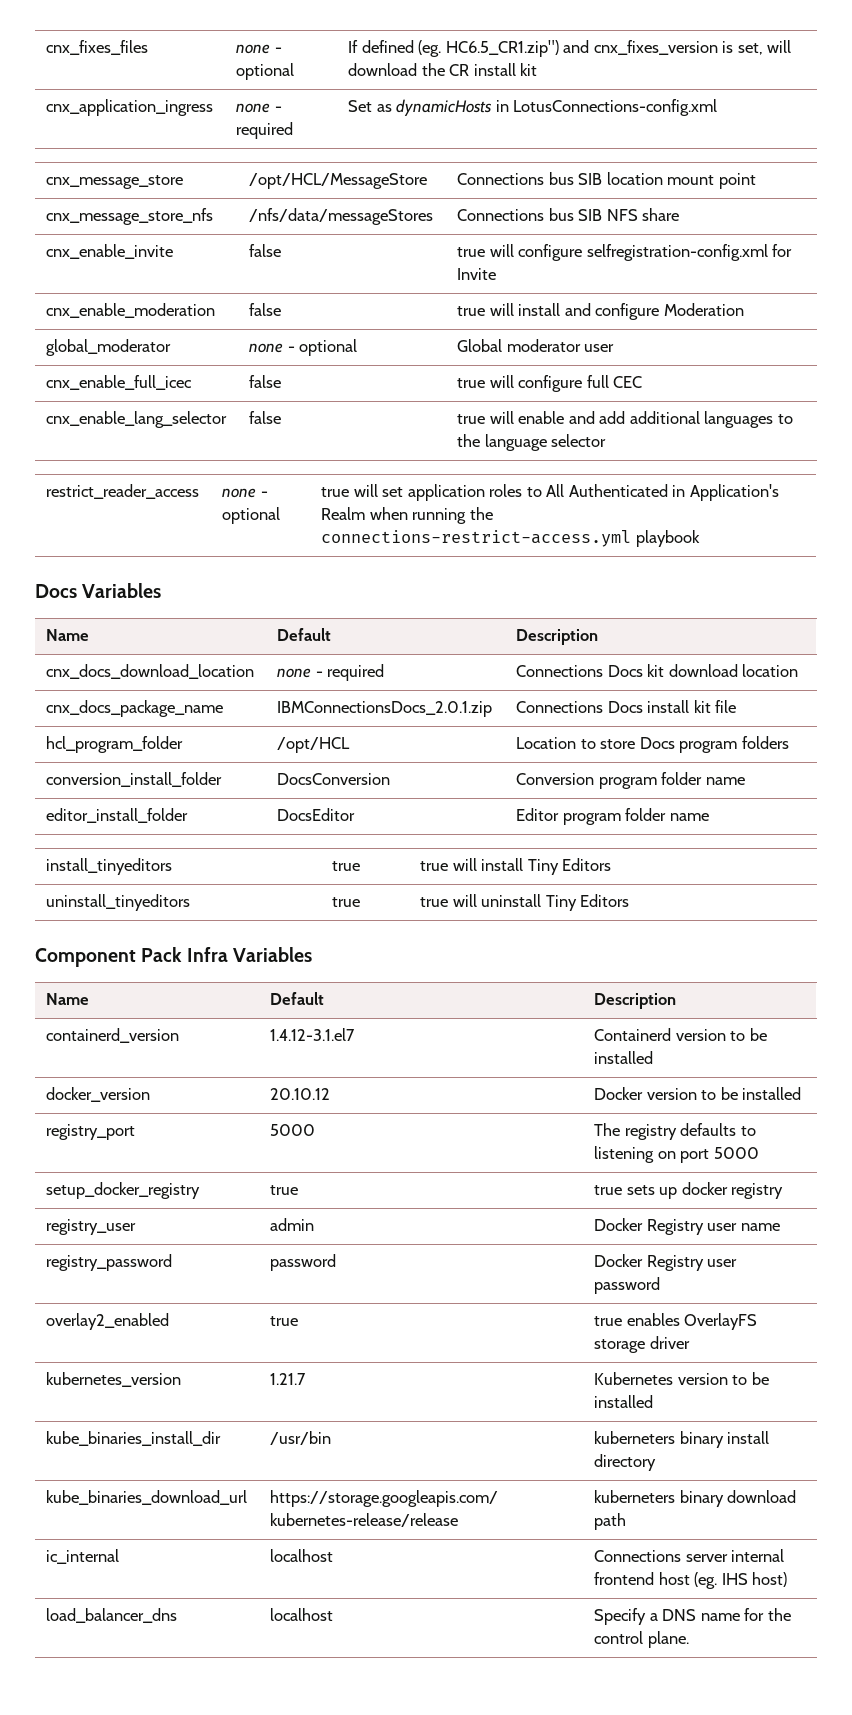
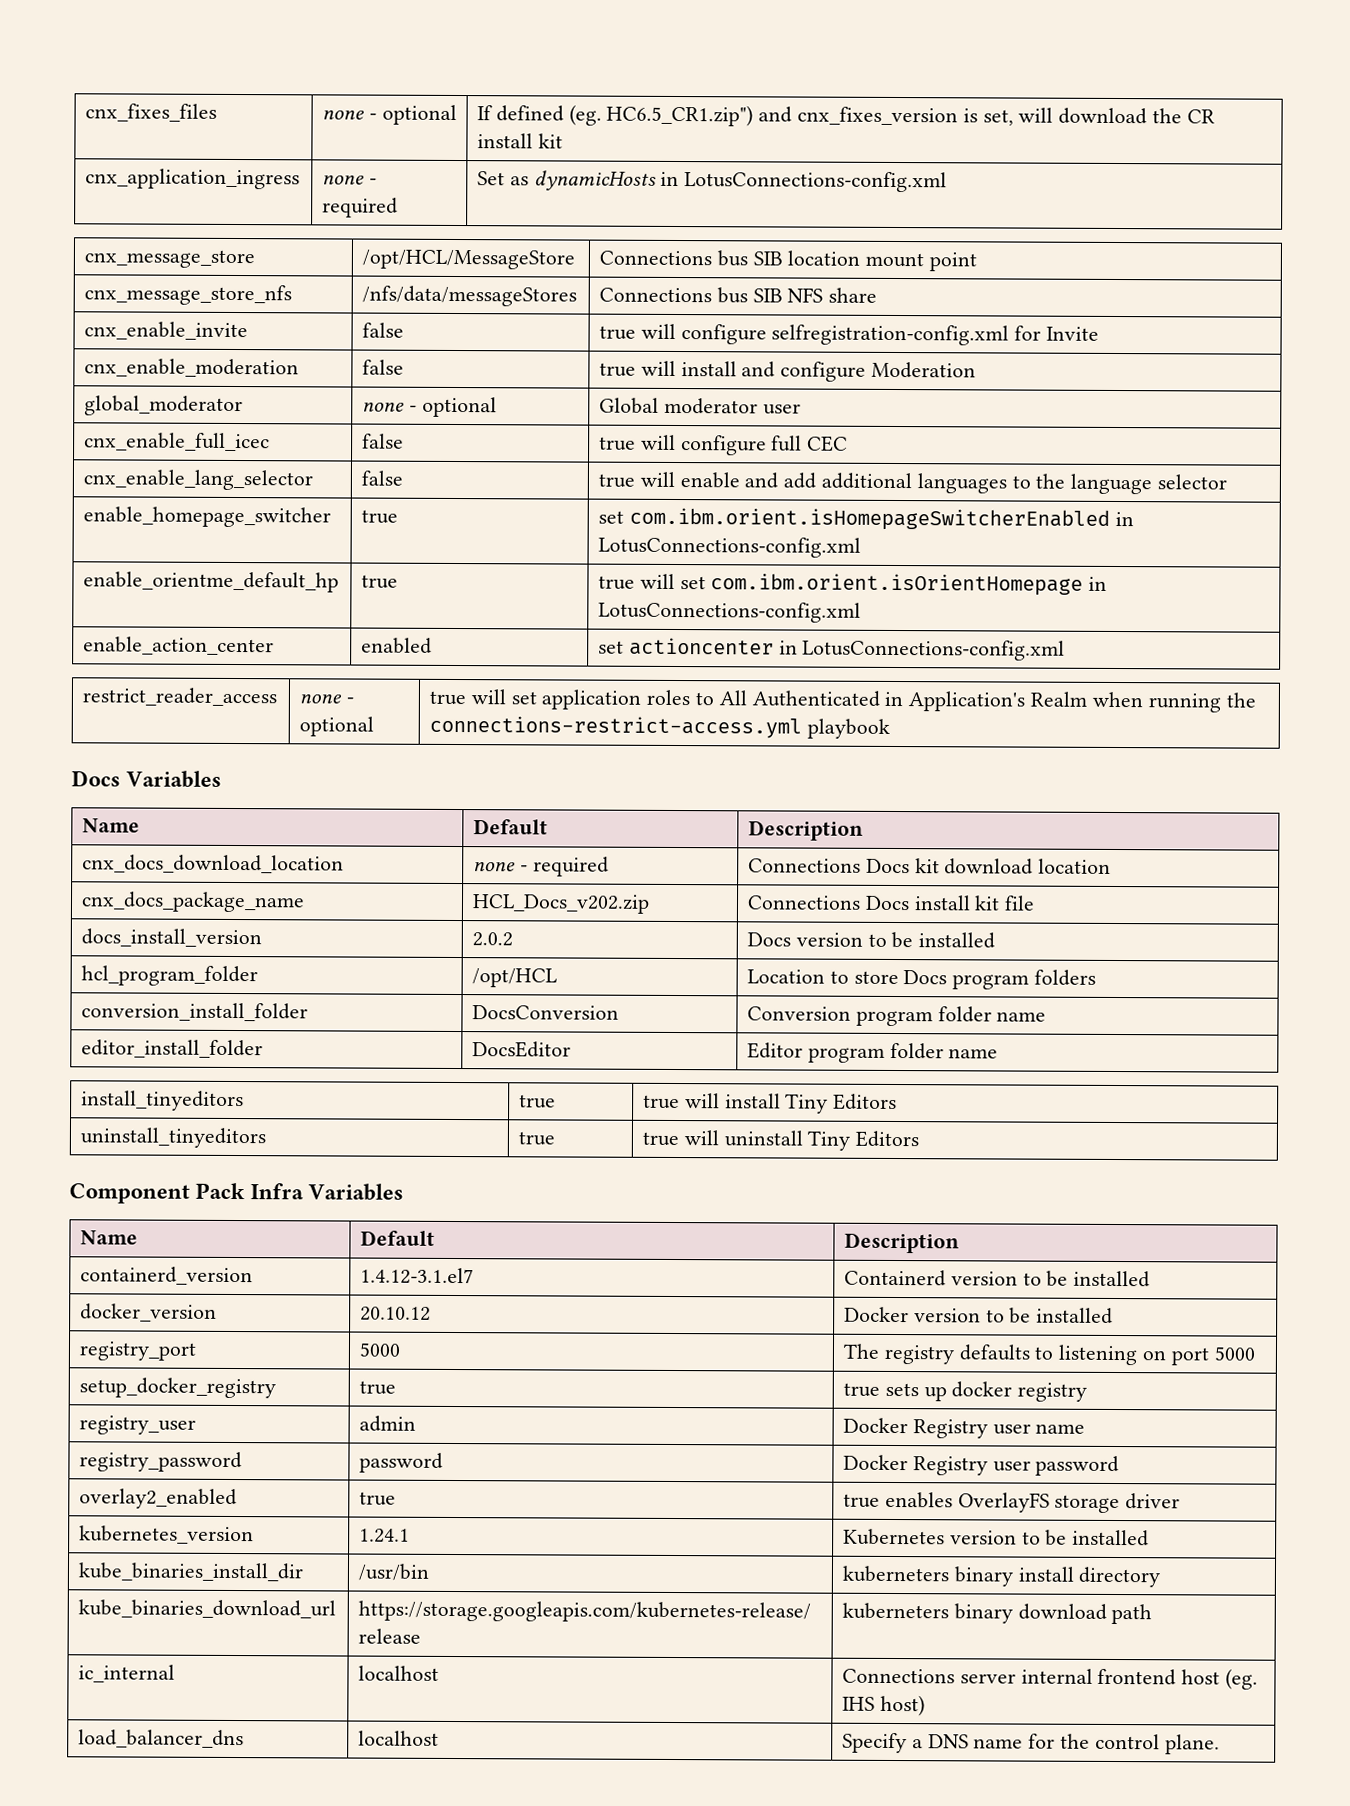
+ enable_homepage_switcher | true | set com.ibm.orient.isHomepageSwitcherEnabled in LotusConnections-config.xml
+ enable_orientme_default_hp | true | true will set com.ibm.orient.isOrientHomepage in LotusConnections-config.xml
+ enable_action_center | enabled | set actioncenter in LotusConnections-config.xml
- cnx_docs_package_name | IBMConnectionsDocs_2.0.1.zip | Connections Docs install kit file
+ cnx_docs_package_name | HCL_Docs_v202.zip | Connections Docs install kit file
+ docs_install_version | 2.0.2 | Docs version to be installed
- kubernetes_version | 1.21.7 | Kubernetes version to be installed
+ kubernetes_version | 1.24.1 | Kubernetes version to be installed

